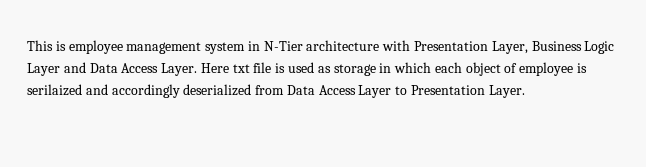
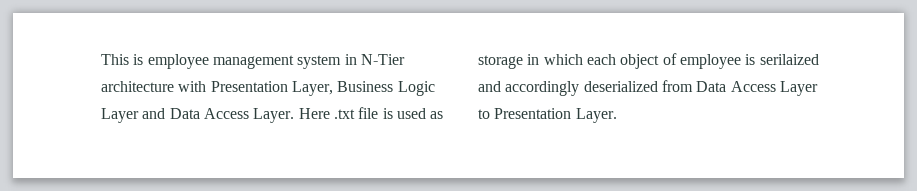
- Here txt file is used as storage in which each object of employee is serilaized and accordingly deserialized from Data Access Layer to Presentation Layer.
+ Here .txt file is used as storage in which each object of employee is serilaized and accordingly deserialized from Data Access Layer to Presentation Layer.

